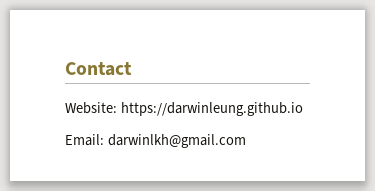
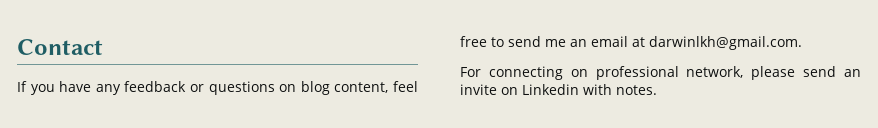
- Website: https://darwinleung.github.io
- Email: darwinlkh@gmail.com
+ If you have any feedback or questions on blog content, feel free to send me an email at darwinlkh@gmail.com.
+ For connecting on professional network, please send an invite on Linkedin with notes.

